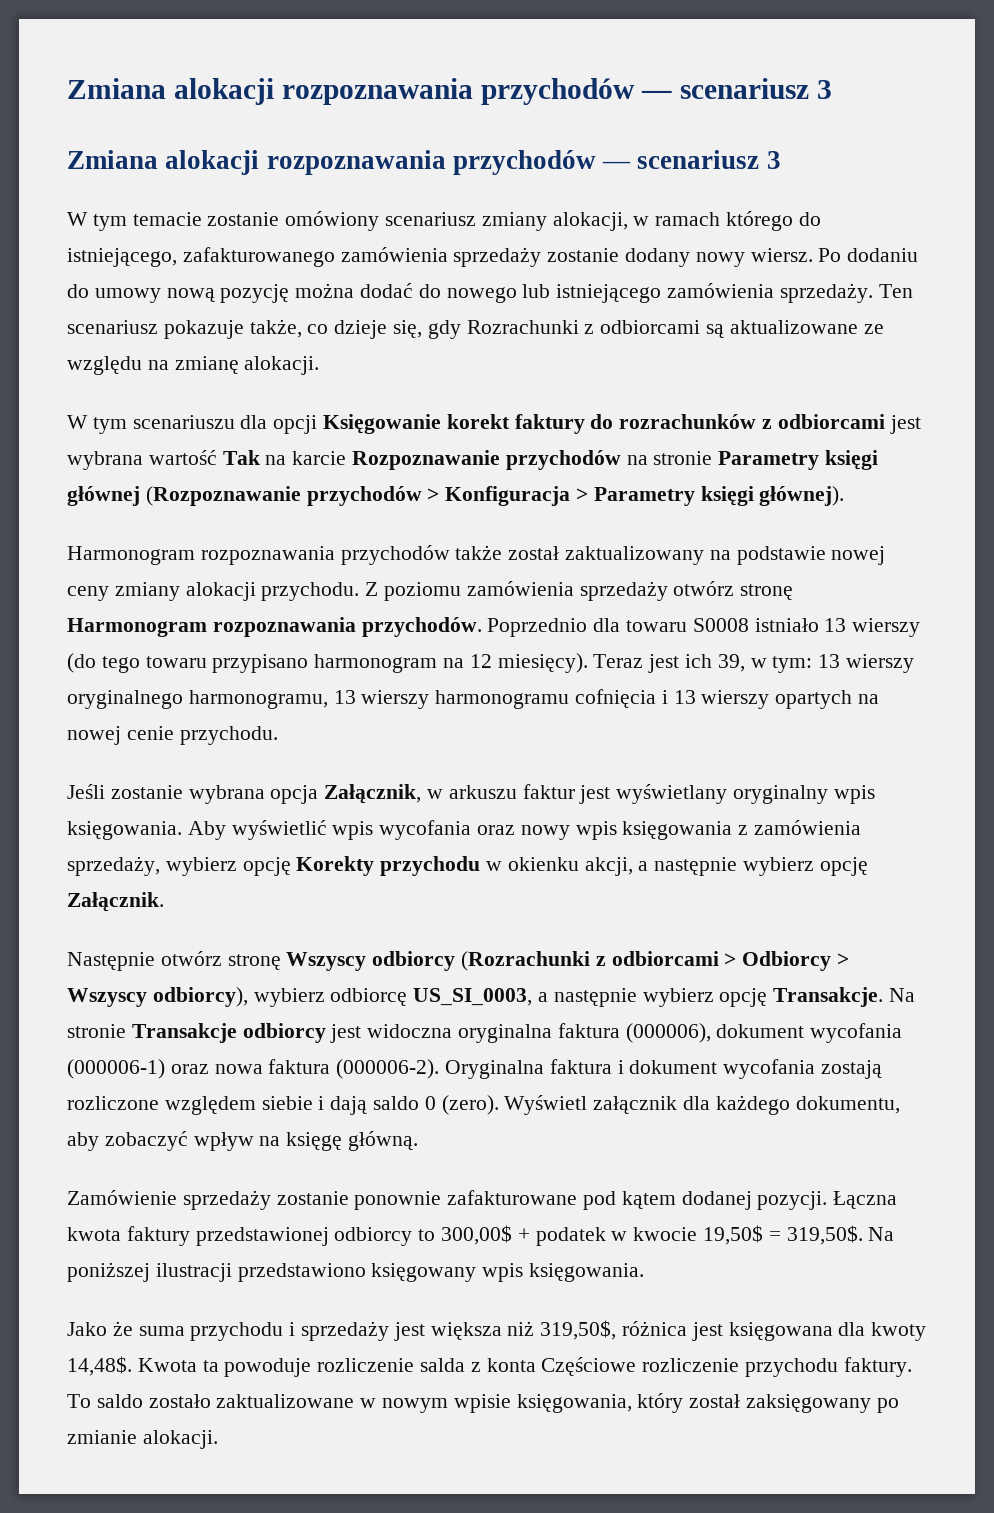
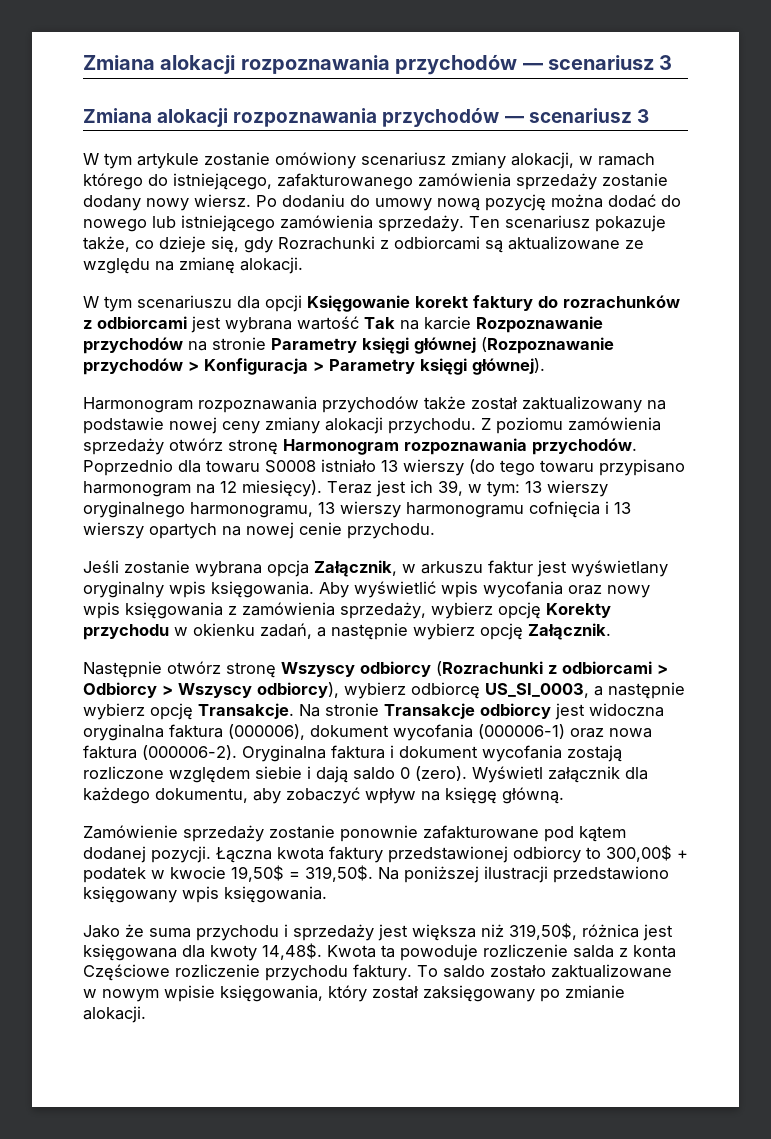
- W tym temacie zostanie omówiony scenariusz zmiany alokacji, w ramach którego do istniejącego, zafakturowanego zamówienia sprzedaży zostanie dodany nowy wiersz.
+ W tym artykule zostanie omówiony scenariusz zmiany alokacji, w ramach którego do istniejącego, zafakturowanego zamówienia sprzedaży zostanie dodany nowy wiersz.
- Aby wyświetlić wpis wycofania oraz nowy wpis księgowania z zamówienia sprzedaży, wybierz opcję Korekty przychodu w okienku akcji, a następnie wybierz opcję Załącznik.
+ Aby wyświetlić wpis wycofania oraz nowy wpis księgowania z zamówienia sprzedaży, wybierz opcję Korekty przychodu w okienku zadań, a następnie wybierz opcję Załącznik.

